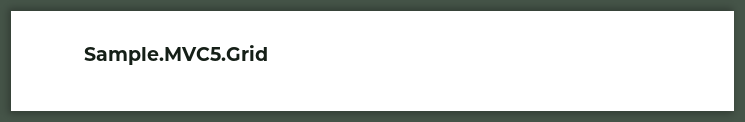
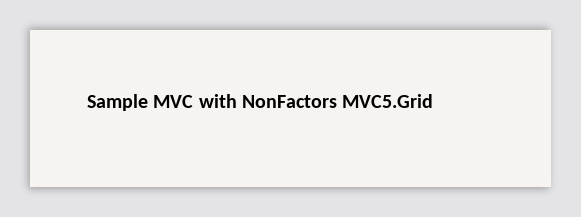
- Sample.MVC5.Grid
+ Sample MVC with NonFactors MVC5.Grid

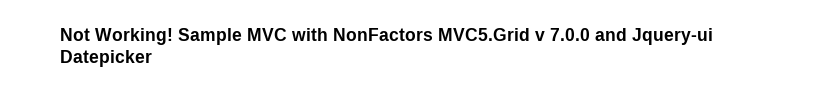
+ Not Working!
- Sample MVC with NonFactors MVC5.Grid
+ Sample MVC with NonFactors MVC5.Grid v 7.0.0 and Jquery-ui Datepicker

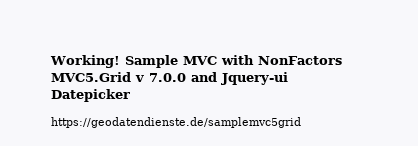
- Not Working!
+ Working!
+ https://geodatendienste.de/samplemvc5grid

